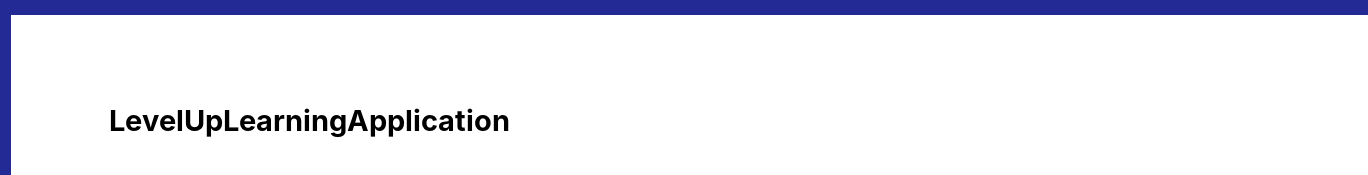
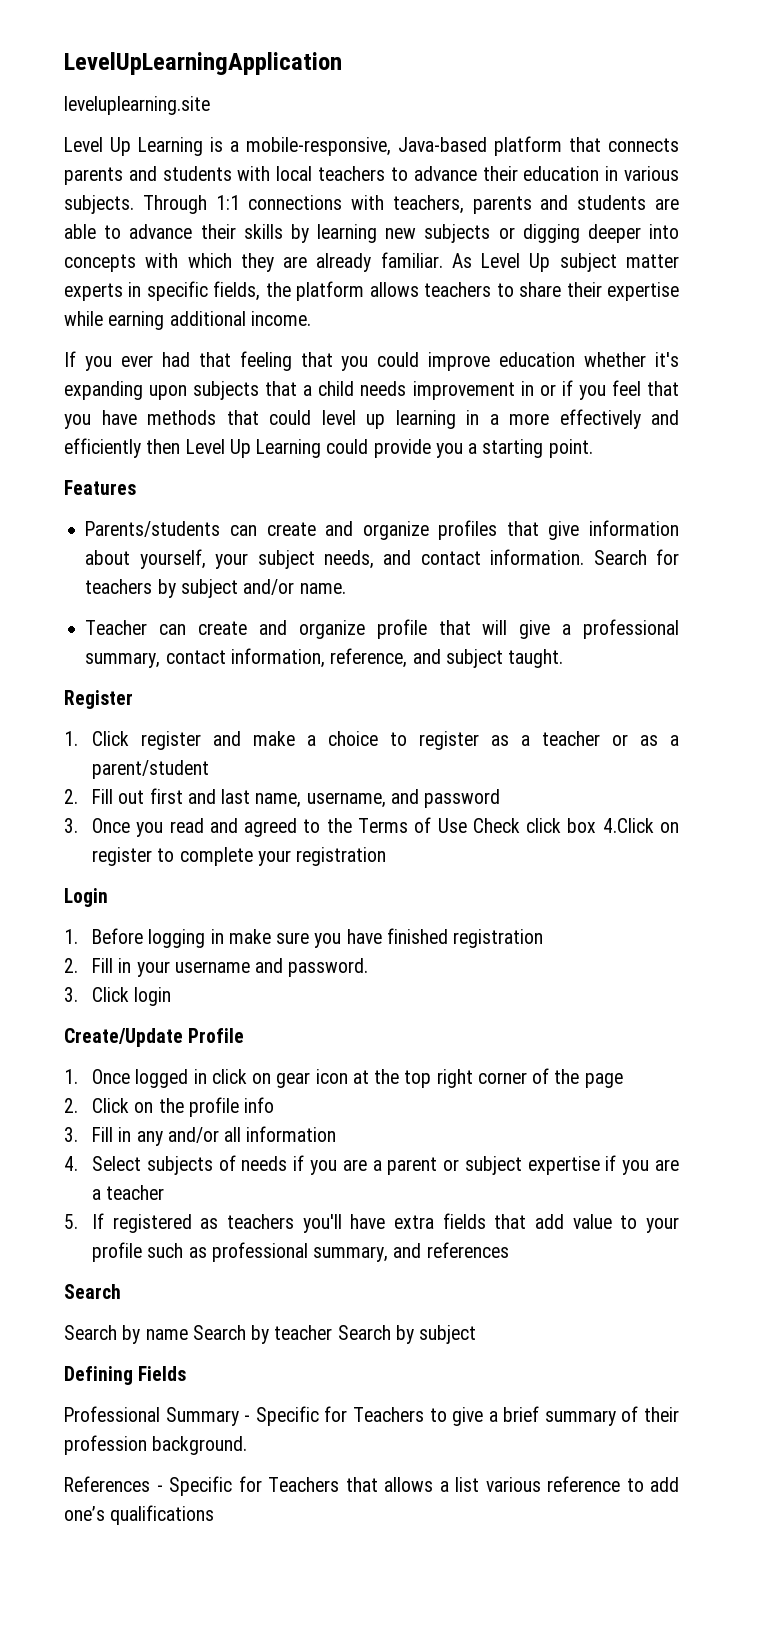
+ leveluplearning.site
+ Level Up Learning is a mobile-responsive, Java-based platform that connects parents and students with local teachers to advance their education in various subjects. Through 1:1 connections with teachers, parents and students are able to advance their skills by learning new subjects or digging deeper into concepts with which they are already familiar. As Level Up subject matter experts in specific fields, the platform allows teachers to share their expertise while earning additional income.
+ If you ever had that feeling that you could improve education whether it's expanding upon subjects that a child needs improvement in or if you feel that you have methods that could level up learning in a more effectively and efficiently then Level Up Learning could provide you a starting point.
+ Features
+ Parents/students can create and organize profiles that give information about yourself, your subject needs, and contact information. Search for teachers by subject and/or name.
+ Teacher can create and organize profile that will give a professional summary, contact information, reference, and subject taught.
+ Register
+ 1. Click register and make a choice to register as a teacher or as a parent/student
+ 2. Fill out first and last name, username, and password
+ 3. Once you read and agreed to the Terms of Use Check click box 4.Click on register to complete your registration
+ Login
+ 1. Before logging in make sure you have finished registration
+ 2. Fill in your username and password.
+ 3. Click login
+ Create/Update Profile
+ 1. Once logged in click on gear icon at the top right corner of the page
+ 2. Click on the profile info
+ 3. Fill in any and/or all information
+ 4. Select subjects of needs if you are a parent or subject expertise if you are a teacher
+ 5. If registered as teachers you'll have extra fields that add value to your profile such as professional summary, and references
+ Search
+ Search by name Search by teacher Search by subject
+ Defining Fields
+ Professional Summary - Specific for Teachers to give a brief summary of their profession background.
+ References - Specific for Teachers that allows a list various reference to add one’s qualifications

